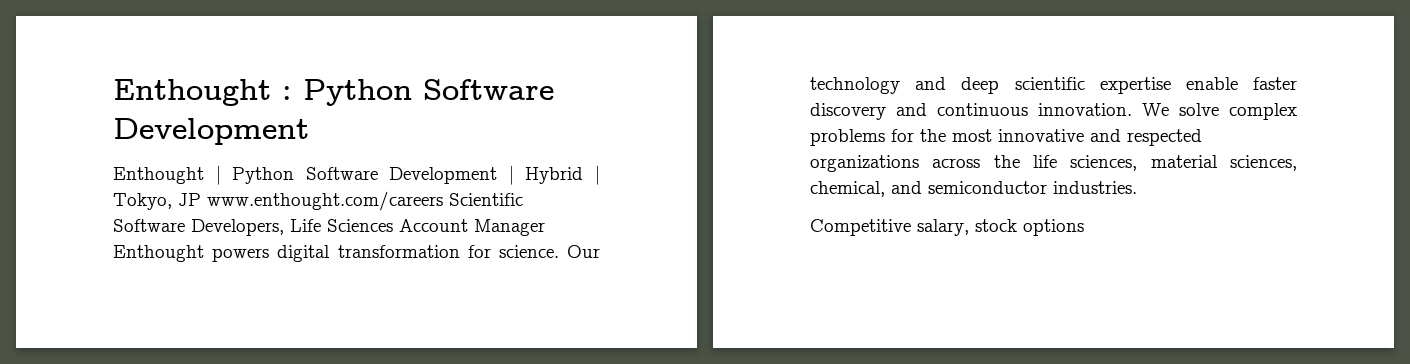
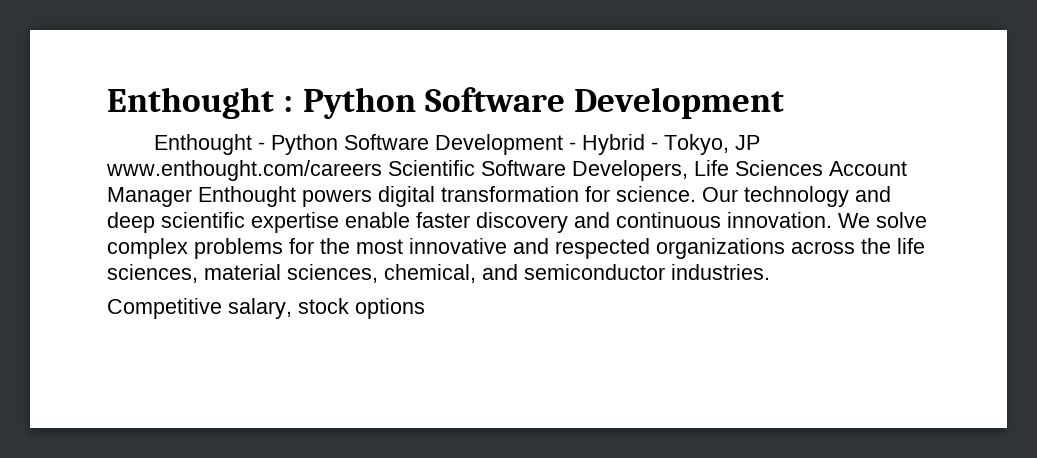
- Enthought | Python Software Development | Hybrid | Tokyo, JP www.enthought.com/careers Scientific Software Developers, Life Sciences Account Manager Enthought powers digital transformation for science.
+ Enthought - Python Software Development - Hybrid - Tokyo, JP www.enthought.com/careers Scientific Software Developers, Life Sciences Account Manager Enthought powers digital transformation for science.

